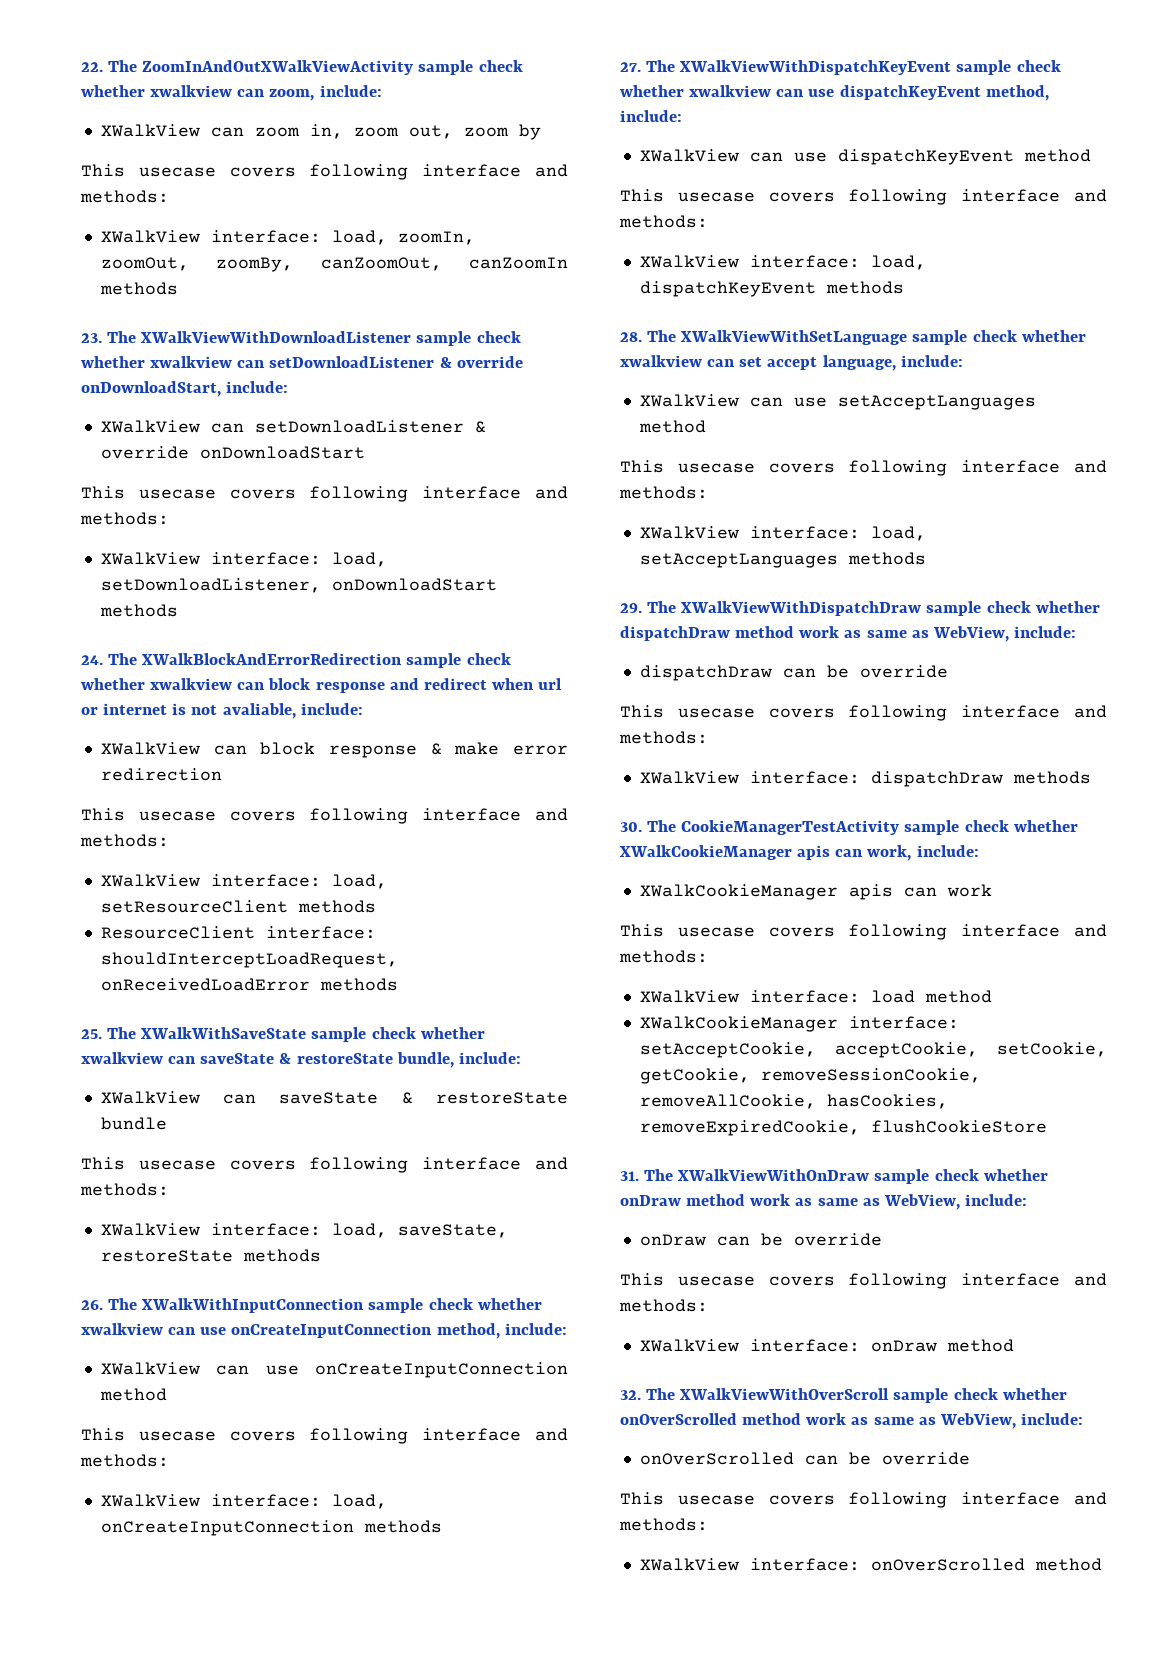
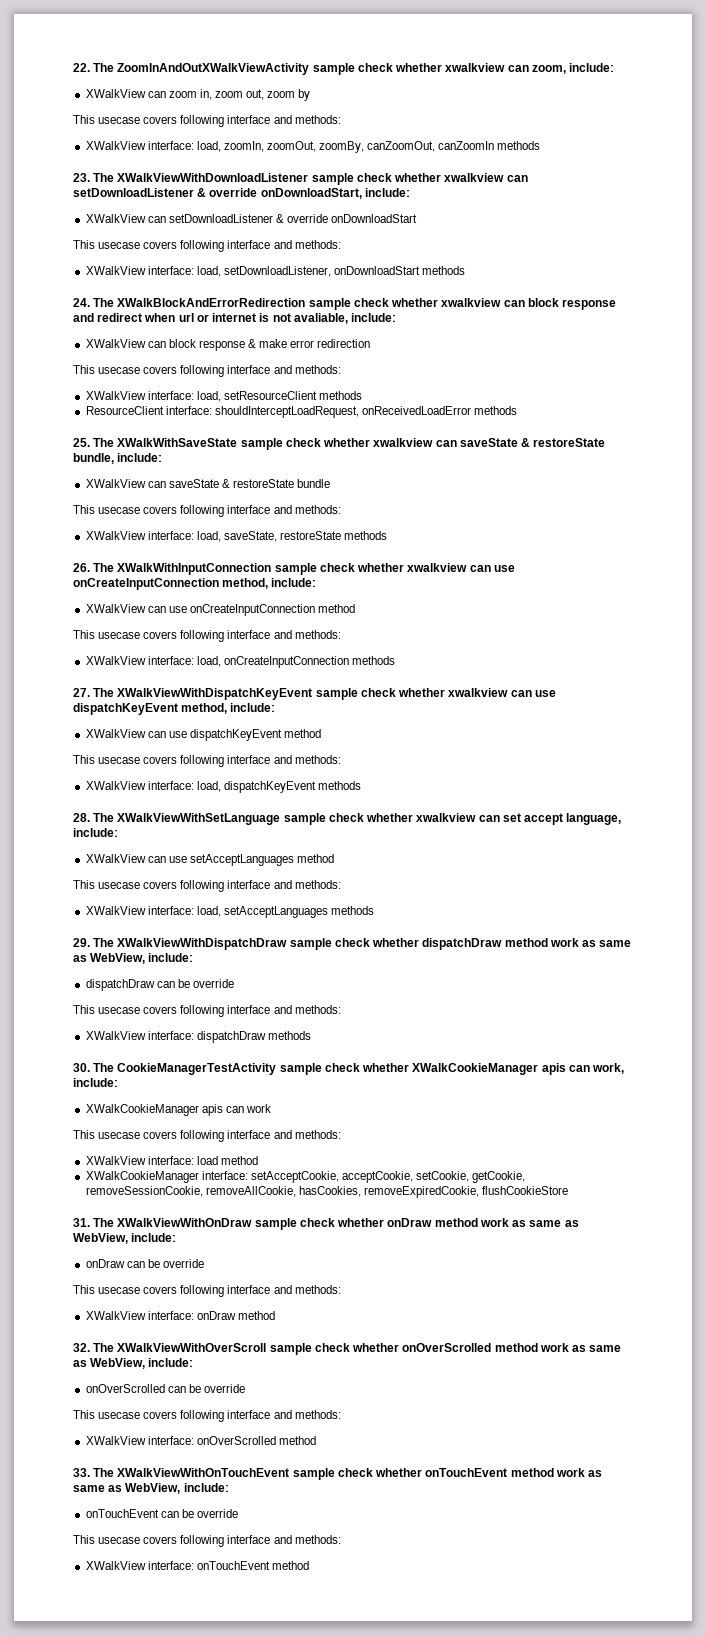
+ 33. The XWalkViewWithOnTouchEvent sample check whether onTouchEvent method work as same as WebView, include:
+ onTouchEvent can be override
+ This usecase covers following interface and methods:
+ XWalkView interface: onTouchEvent method

